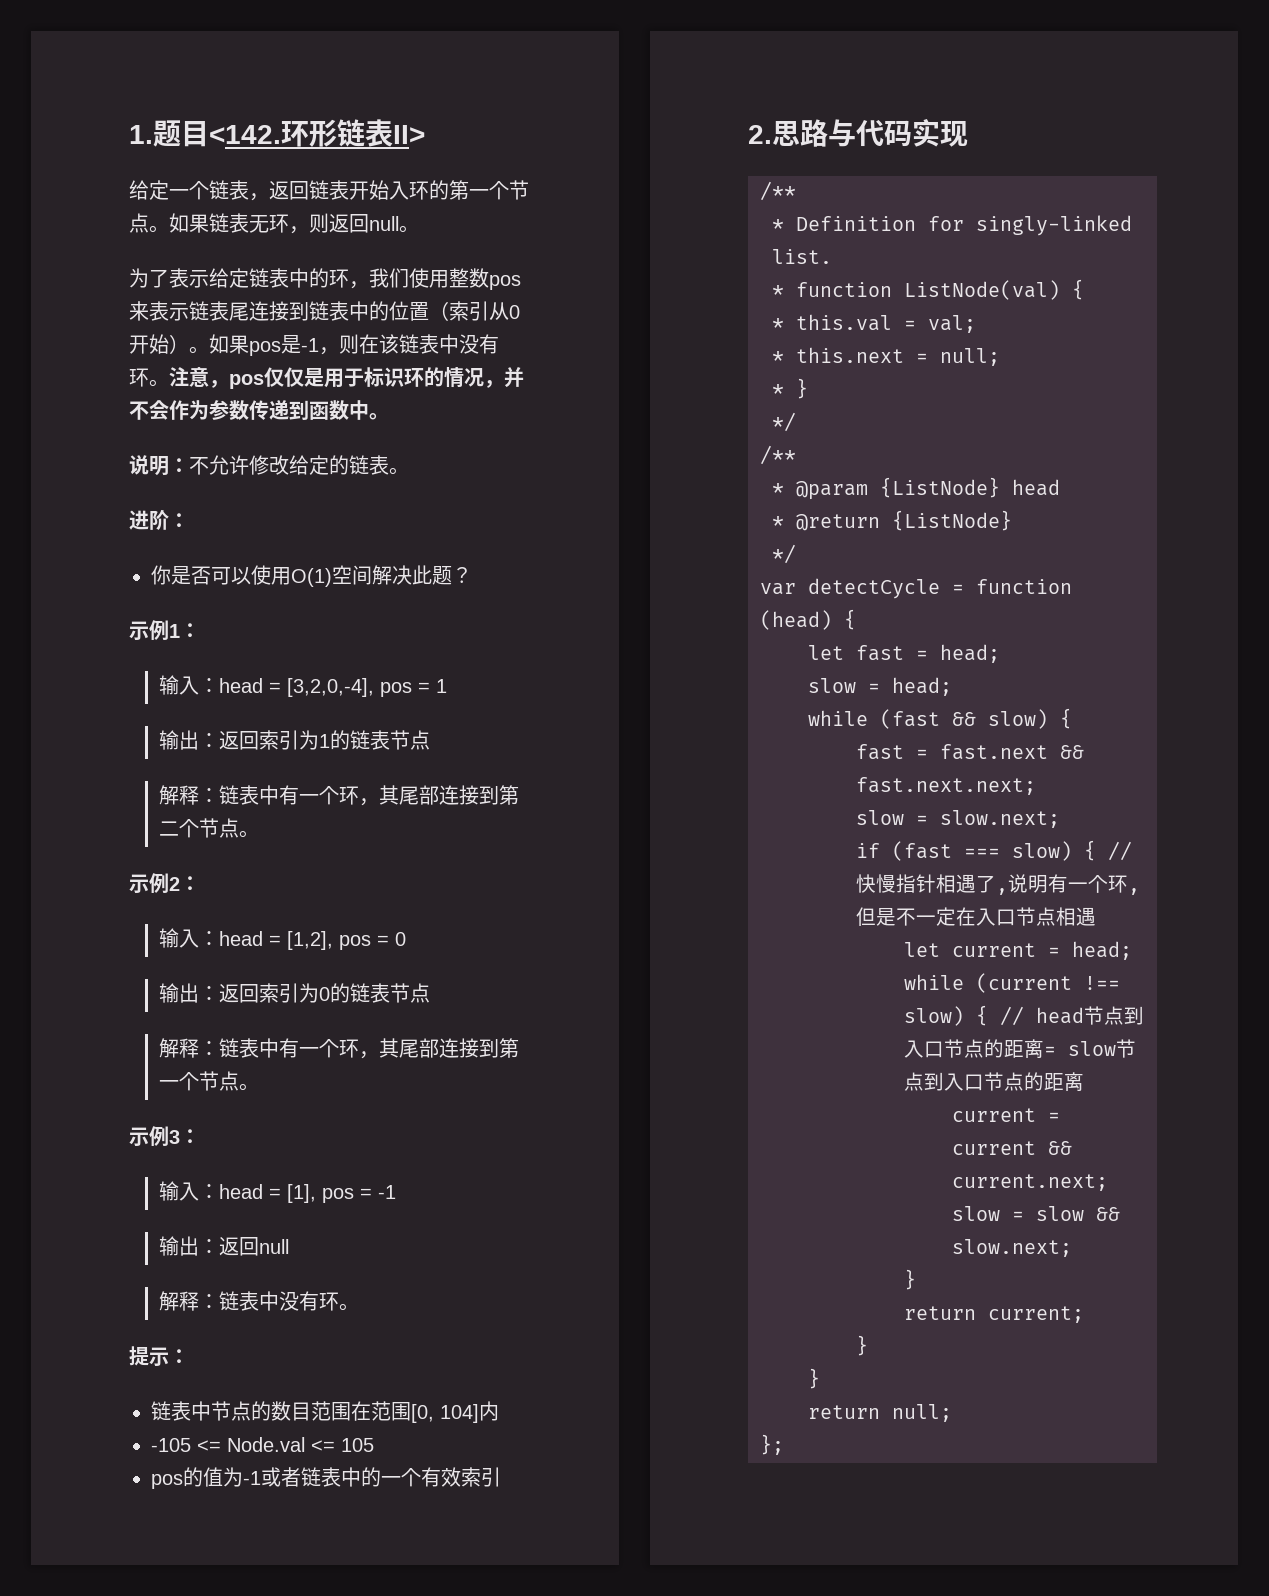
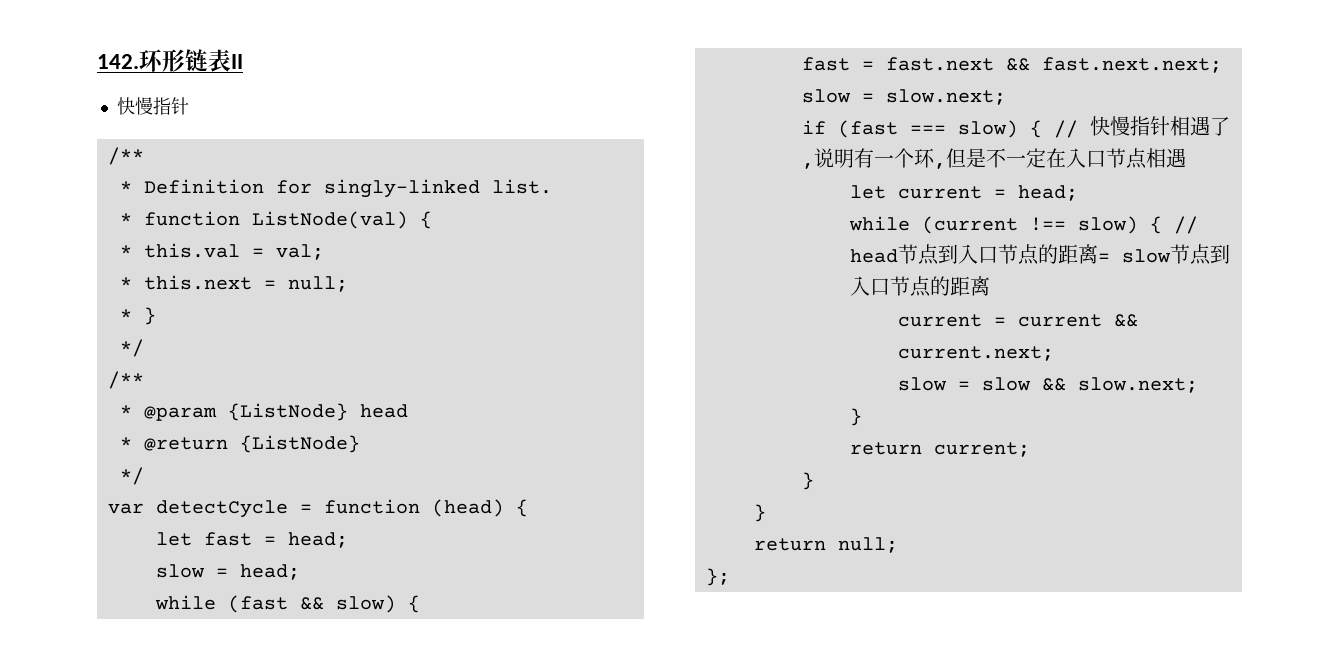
- 1.题目<142.环形链表II>
- 给定一个链表，返回链表开始入环的第一个节点。如果链表无环，则返回null。
- 为了表示给定链表中的环，我们使用整数pos来表示链表尾连接到链表中的位置（索引从0开始）。如果pos是-1，则在该链表中没有环。注意，pos仅仅是用于标识环的情况，并不会作为参数传递到函数中。
- 说明：不允许修改给定的链表。
- 进阶：
- 你是否可以使用O(1)空间解决此题？
- 示例1：
- 输入：head = [3,2,0,-4], pos = 1
- 输出：返回索引为1的链表节点
- 解释：链表中有一个环，其尾部连接到第二个节点。
- 示例2：
- 输入：head = [1,2], pos = 0
- 输出：返回索引为0的链表节点
- 解释：链表中有一个环，其尾部连接到第一个节点。
- 示例3：
- 输入：head = [1], pos = -1
- 输出：返回null
- 解释：链表中没有环。
- 提示：
- 链表中节点的数目范围在范围[0, 104]内
- -105 <= Node.val <= 105
- pos的值为-1或者链表中的一个有效索引
- 2.思路与代码实现
+ 142.环形链表II
+ 快慢指针

